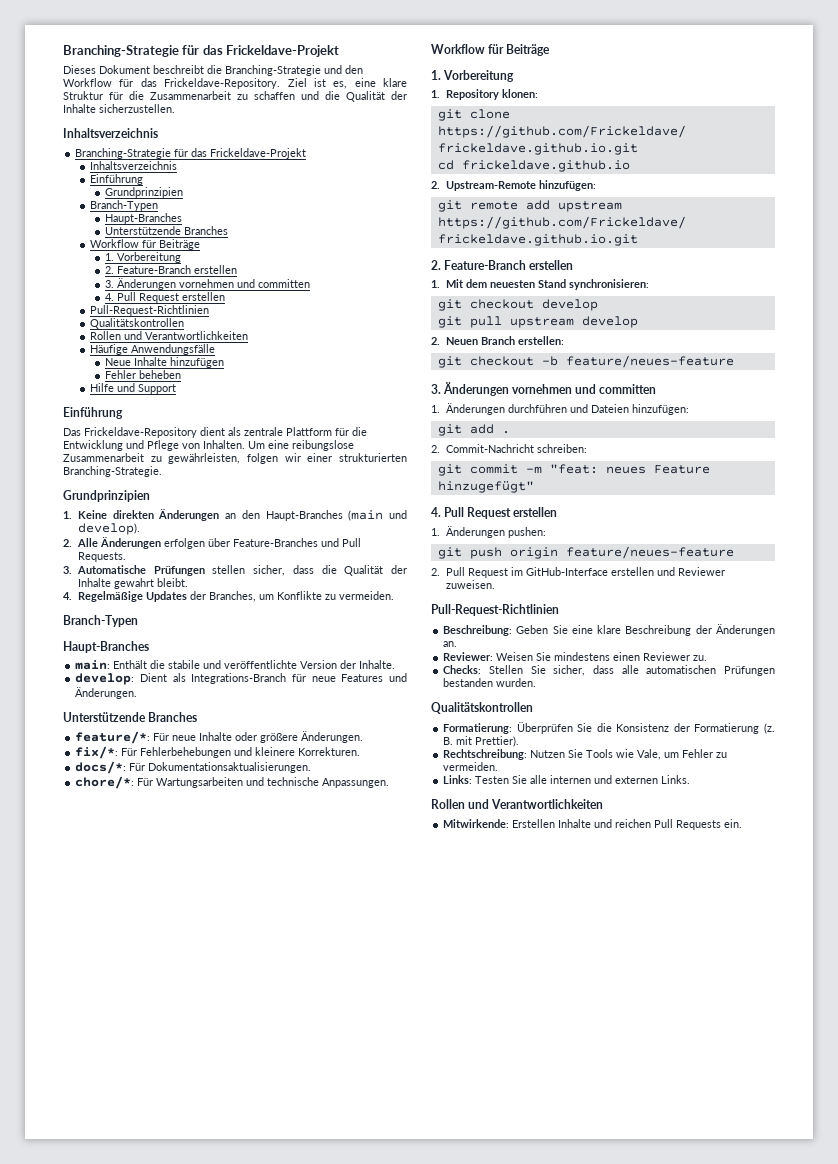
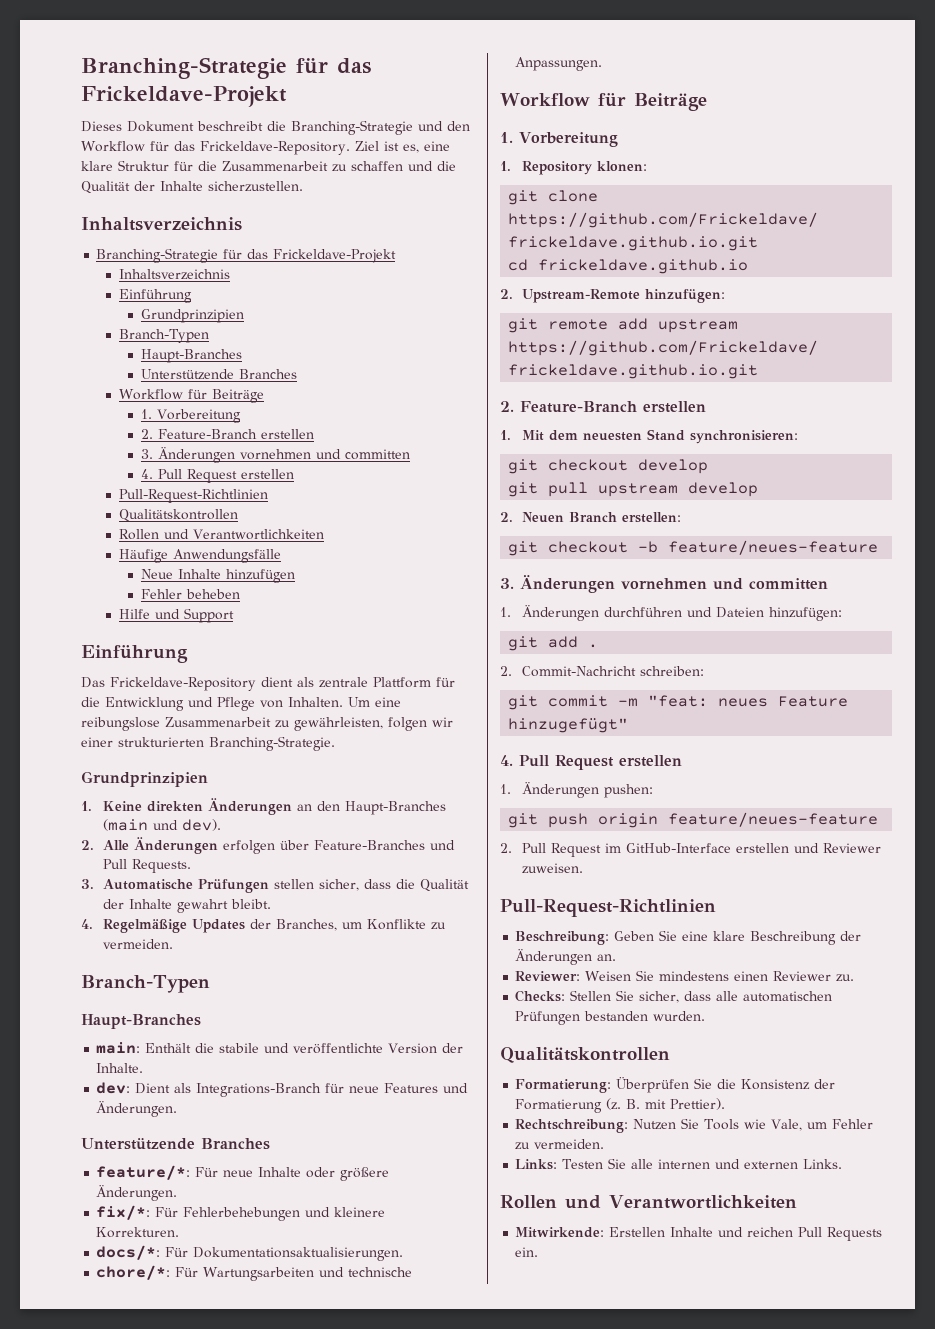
- 1. Keine direkten Änderungen an den Haupt-Branches (main und develop).
+ 1. Keine direkten Änderungen an den Haupt-Branches (main und dev).
- develop: Dient als Integrations-Branch für neue Features und Änderungen.
+ dev: Dient als Integrations-Branch für neue Features und Änderungen.

